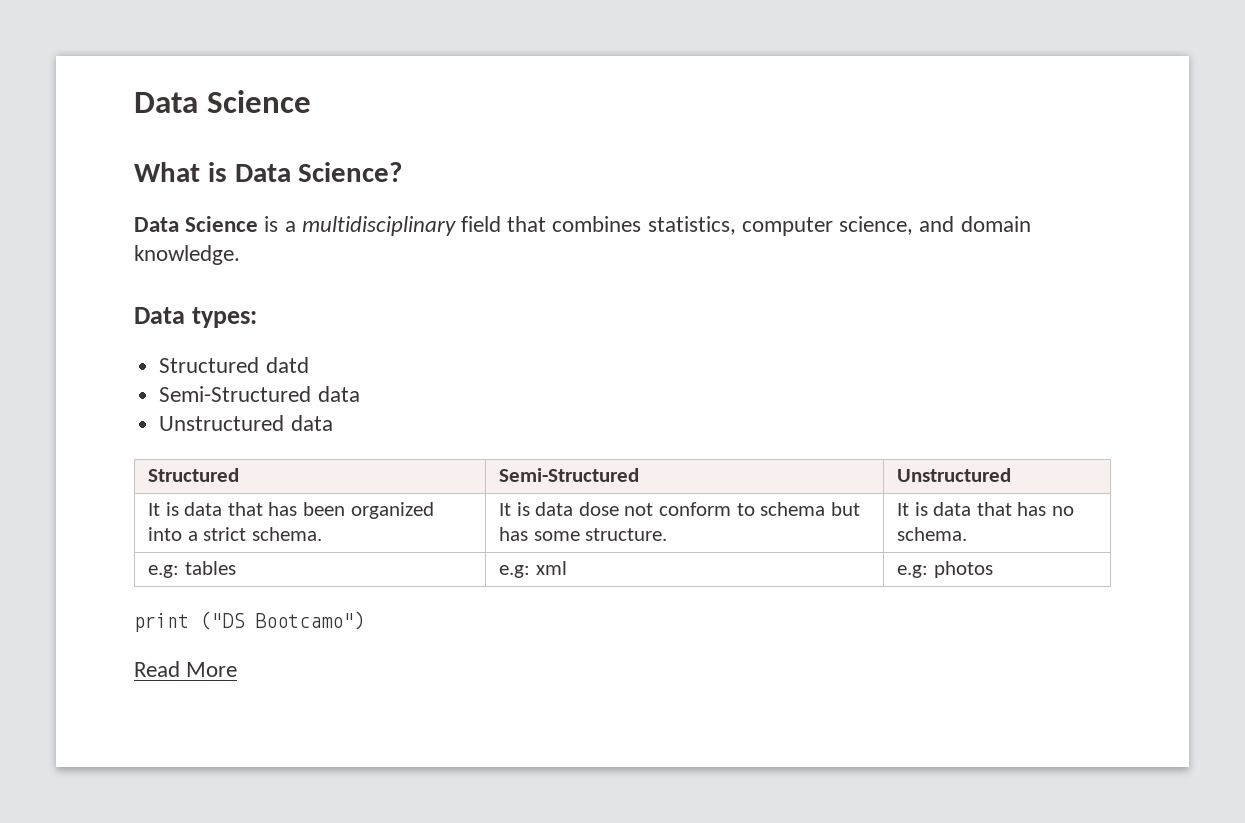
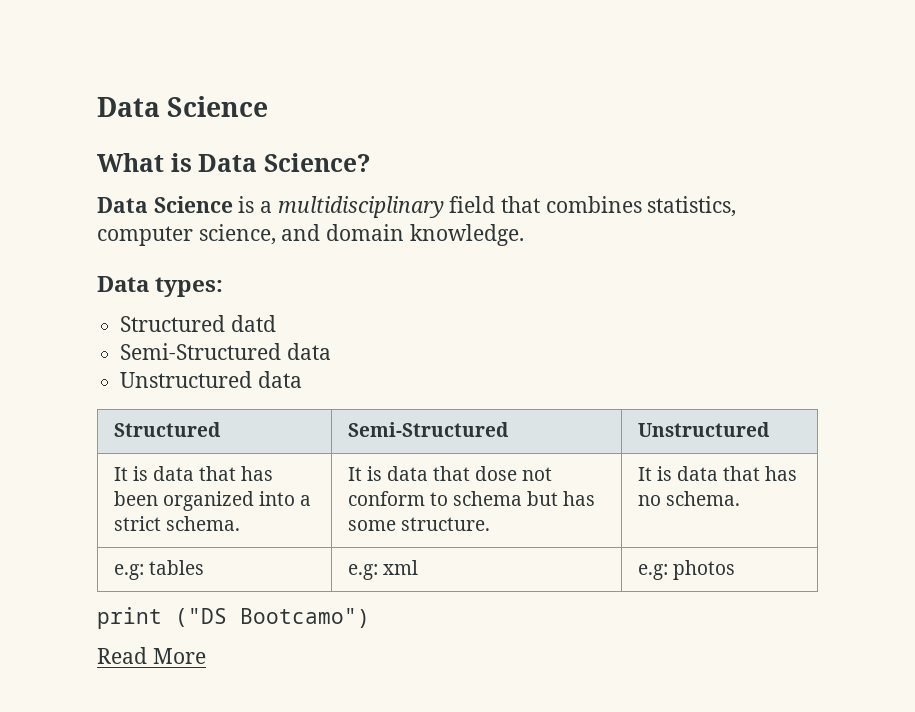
- It is data that has been organized into a strict schema. | It is data dose not conform to schema but has some structure. | It is data that has no schema.
+ It is data that has been organized into a strict schema. | It is data that dose not conform to schema but has some structure. | It is data that has no schema.

